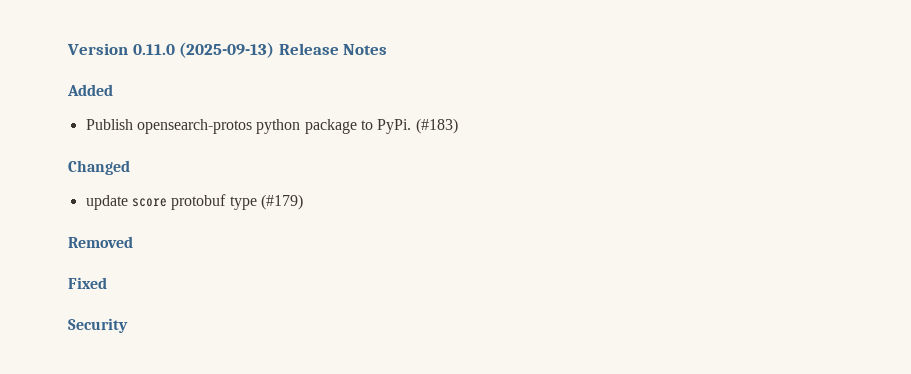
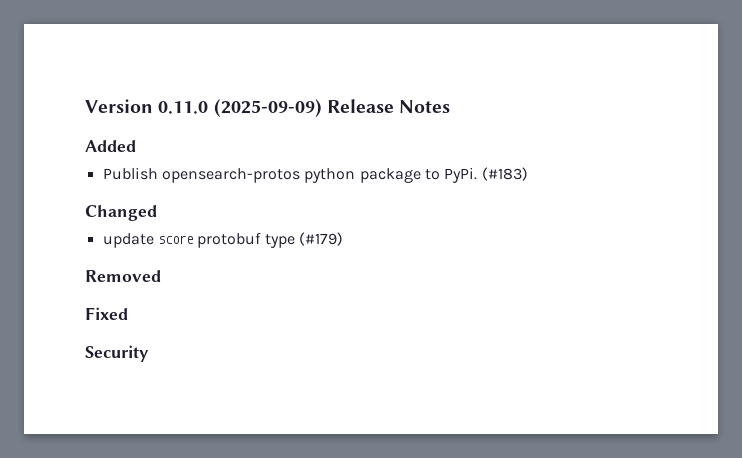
- Version 0.11.0 (2025-09-13) Release Notes
+ Version 0.11.0 (2025-09-09) Release Notes

